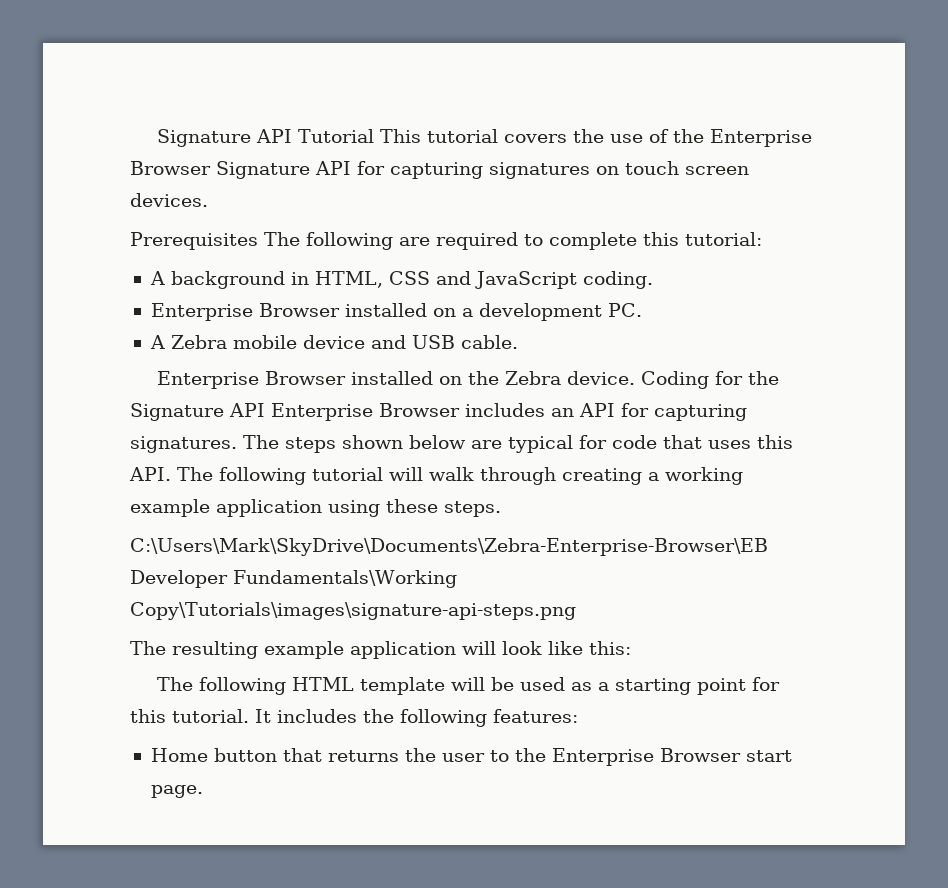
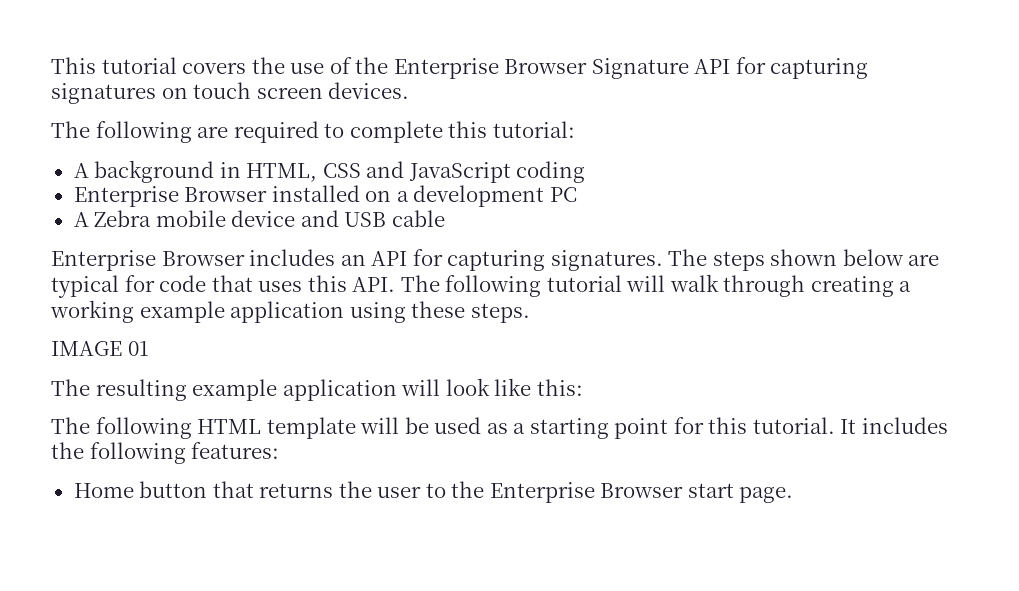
- Signature API Tutorial This tutorial covers the use of the Enterprise Browser Signature API for capturing signatures on touch screen devices.
+ This tutorial covers the use of the Enterprise Browser Signature API for capturing signatures on touch screen devices.
- Prerequisites The following are required to complete this tutorial:
+ The following are required to complete this tutorial:
- A background in HTML, CSS and JavaScript coding.
+ A background in HTML, CSS and JavaScript coding
- Enterprise Browser installed on a development PC.
+ Enterprise Browser installed on a development PC
- A Zebra mobile device and USB cable.
- Enterprise Browser installed on the Zebra device. Coding for the Signature API Enterprise Browser includes an API for capturing signatures.
+ A Zebra mobile device and USB cable
+ Enterprise Browser includes an API for capturing signatures.
- C:\Users\Mark\SkyDrive\Documents\Zebra-Enterprise-Browser\EB Developer Fundamentals\Working Copy\Tutorials\images\signature-api-steps.png
+ IMAGE 01

